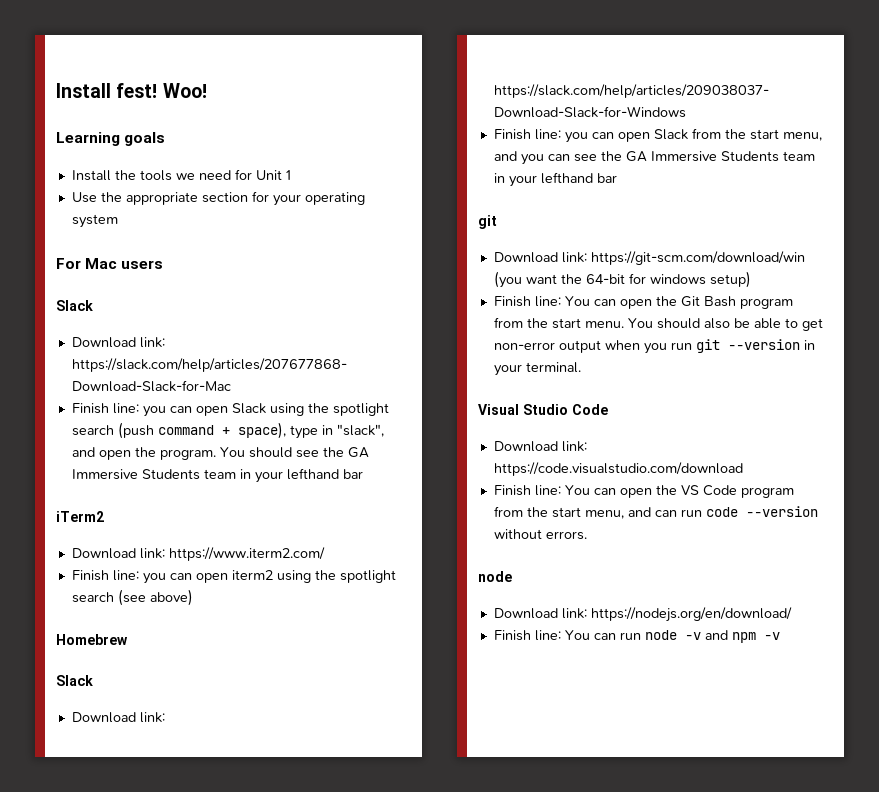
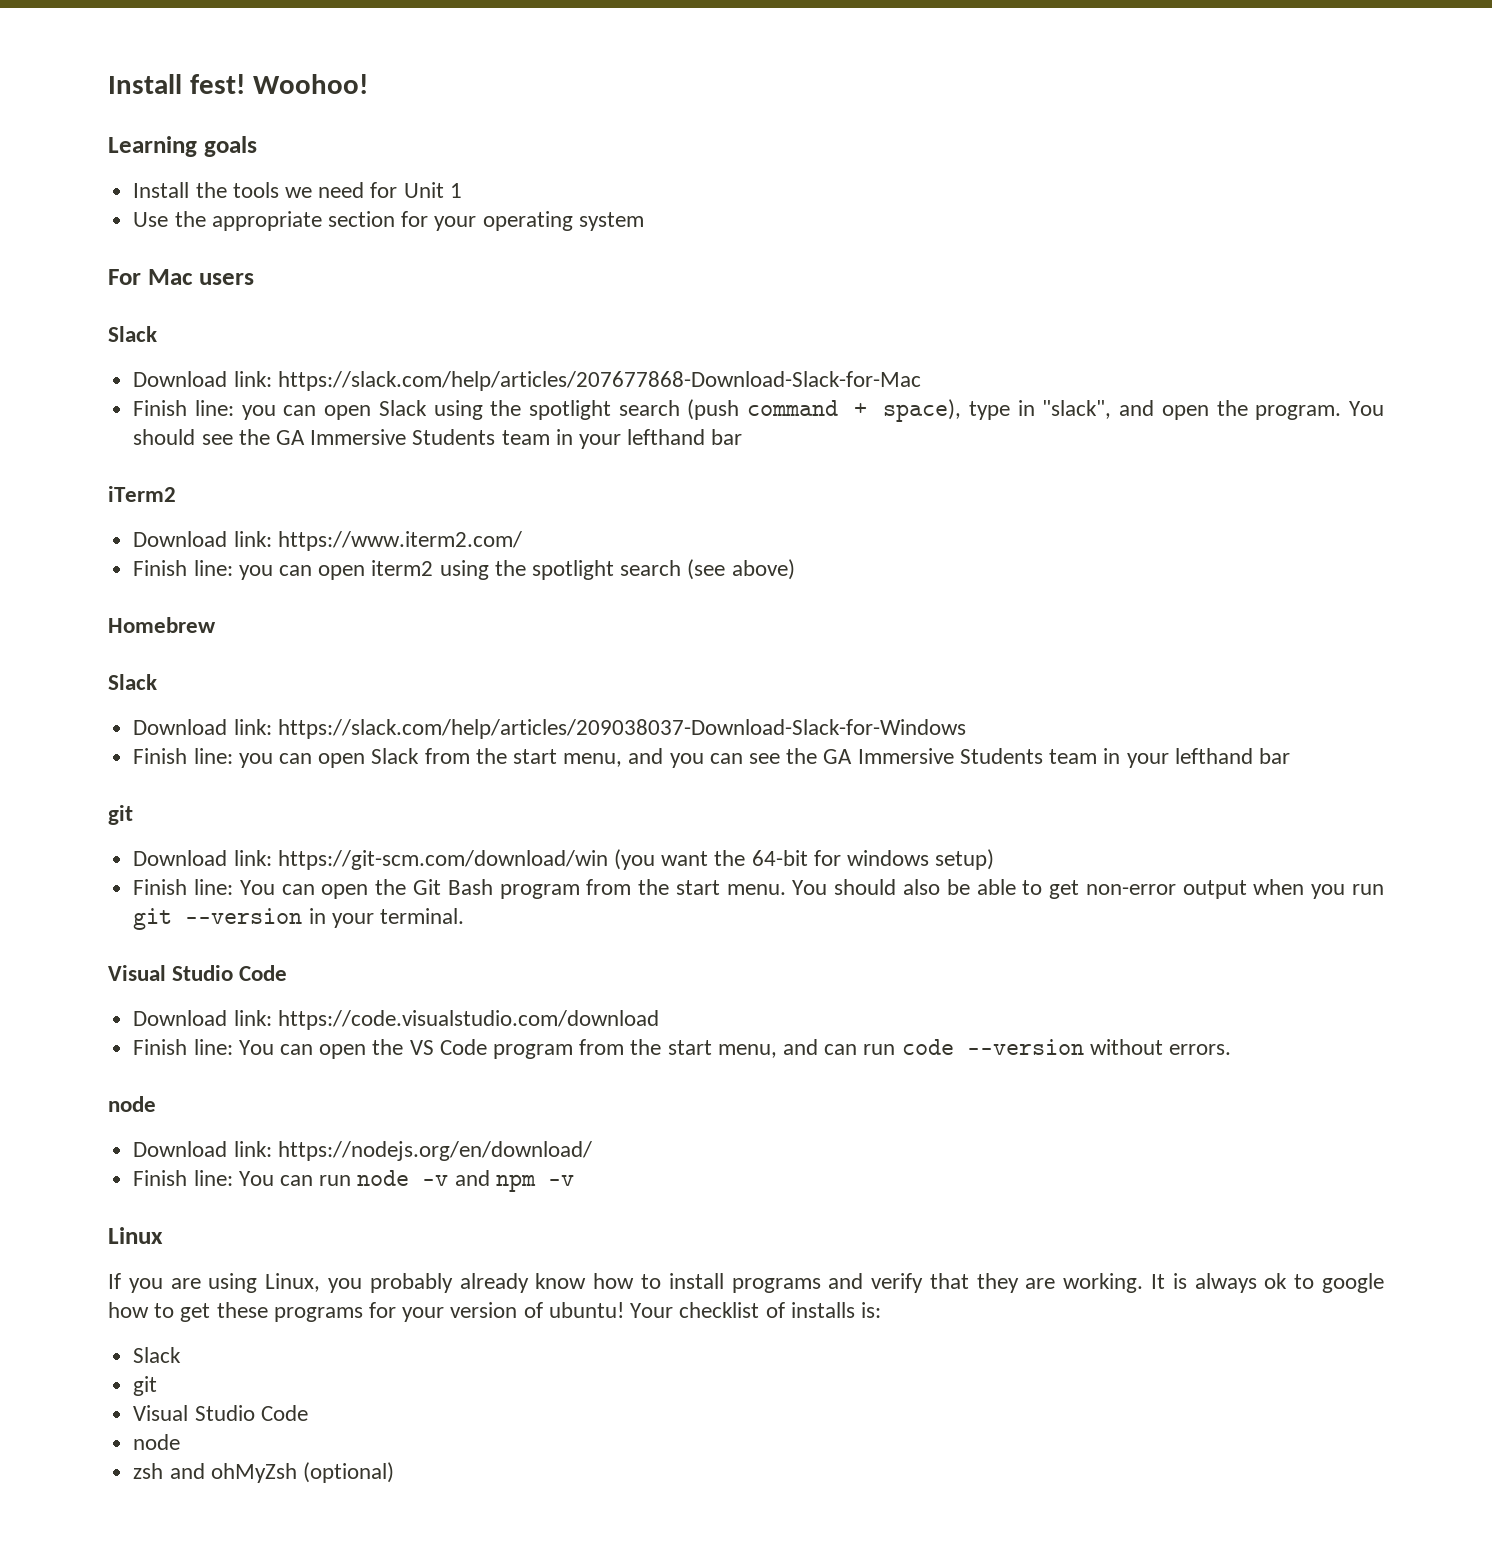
- Woo!
+ Woohoo!
+ Linux
+ If you are using Linux, you probably already know how to install programs and verify that they are working. It is always ok to google how to get these programs for your version of ubuntu! Your checklist of installs is:
+ Slack
+ git
+ Visual Studio Code
+ node
+ zsh and ohMyZsh (optional)

